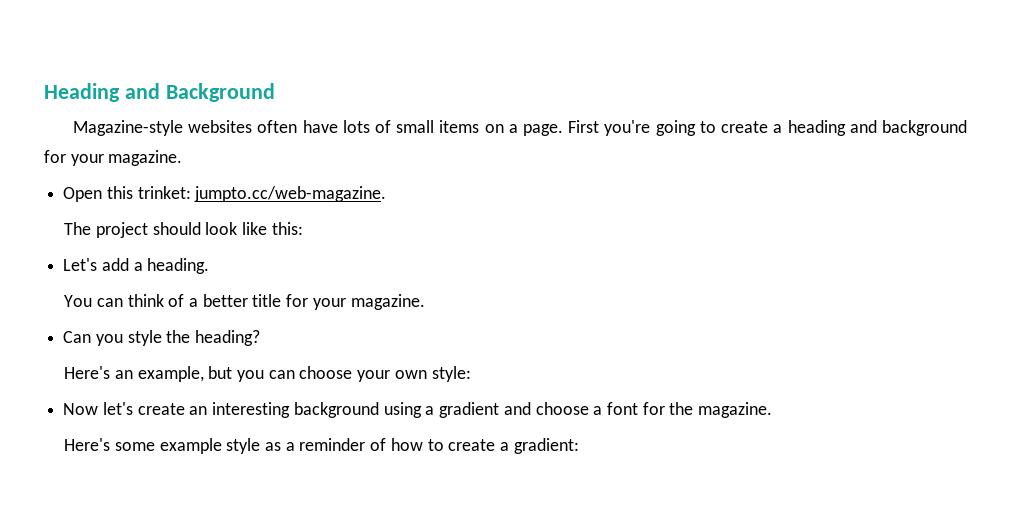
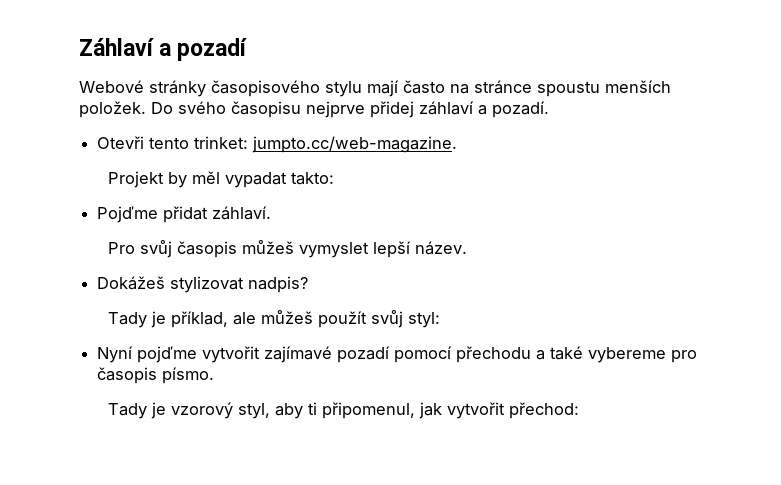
- Heading and Background
- Magazine-style websites often have lots of small items on a page. First you're going to create a heading and background for your magazine.
- Open this trinket: jumpto.cc/web-magazine.
- The project should look like this:
- Let's add a heading.
- You can think of a better title for your magazine.
- Can you style the heading?
- Here's an example, but you can choose your own style:
- Now let's create an interesting background using a gradient and choose a font for the magazine.
- Here's some example style as a reminder of how to create a gradient:
+ Záhlaví a pozadí
+ Webové stránky časopisového stylu mají často na stránce spoustu menších položek. Do svého časopisu nejprve přidej záhlaví a pozadí.
+ Otevři tento trinket: jumpto.cc/web-magazine.
+ Projekt by měl vypadat takto:
+ Pojďme přidat záhlaví.
+ Pro svůj časopis můžeš vymyslet lepší název.
+ Dokážeš stylizovat nadpis?
+ Tady je příklad, ale můžeš použít svůj styl:
+ Nyní pojďme vytvořit zajímavé pozadí pomocí přechodu a také vybereme pro časopis písmo.
+ Tady je vzorový styl, aby ti připomenul, jak vytvořit přechod:

